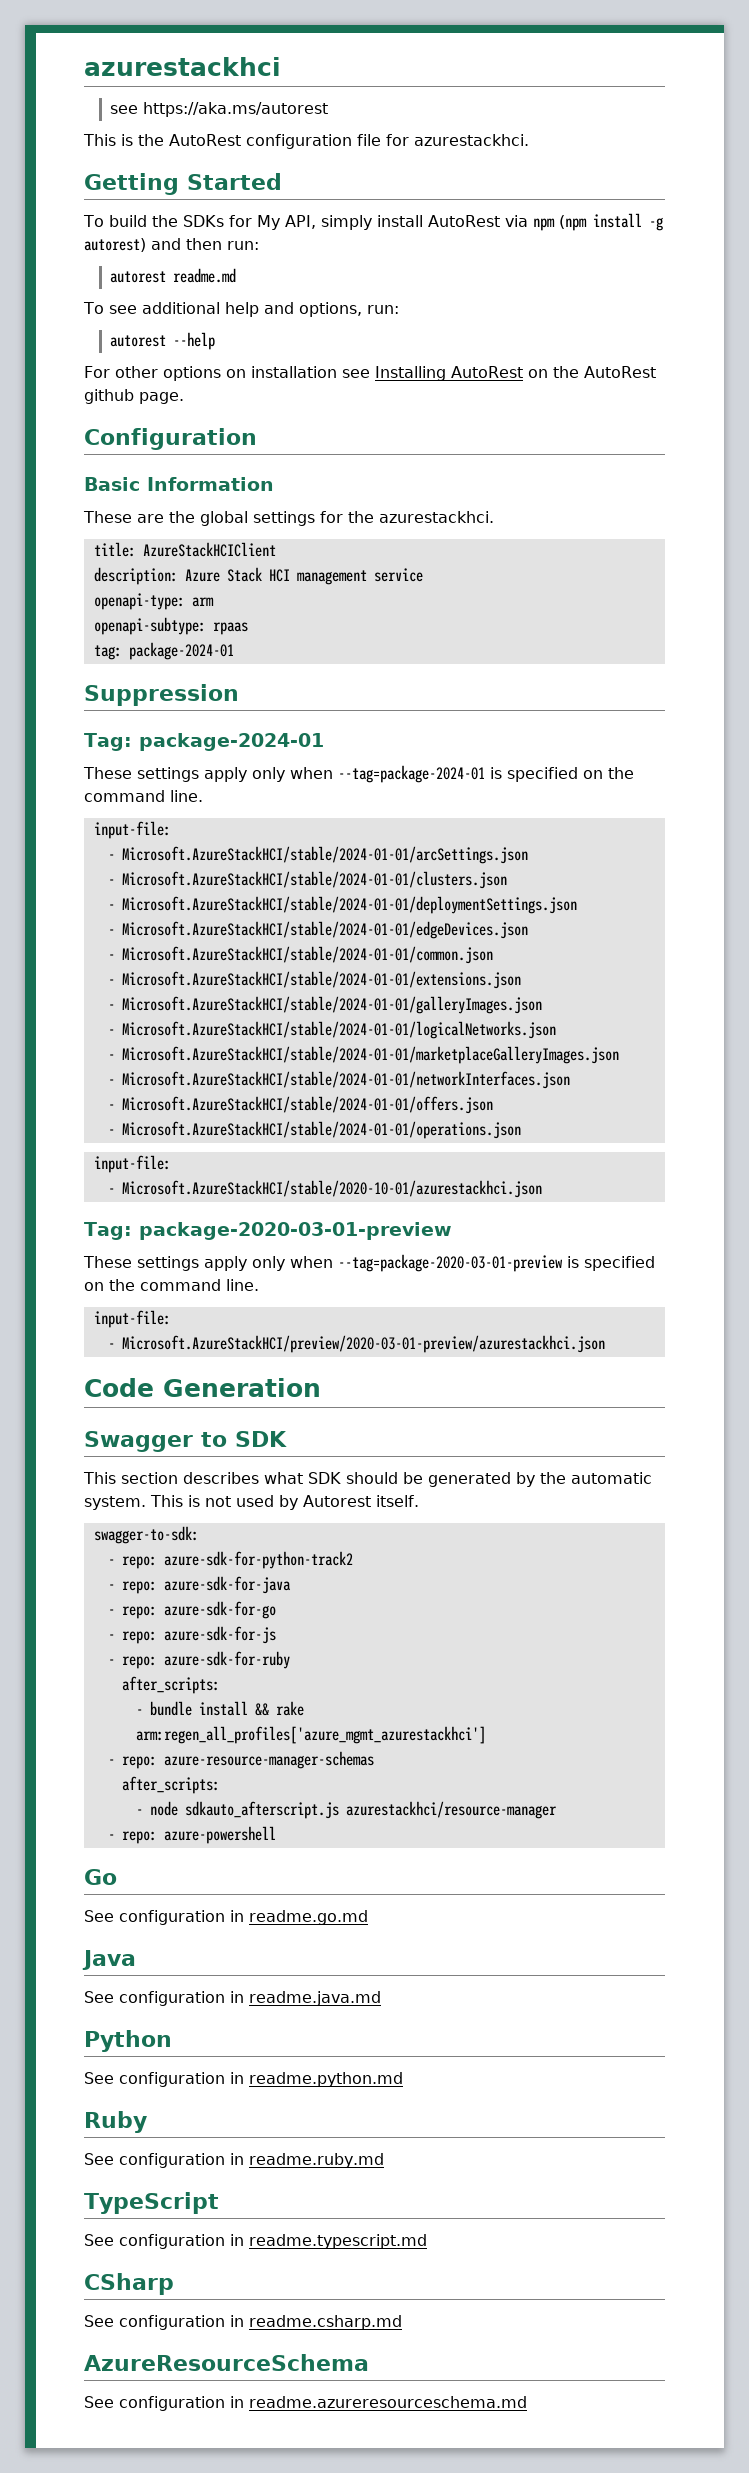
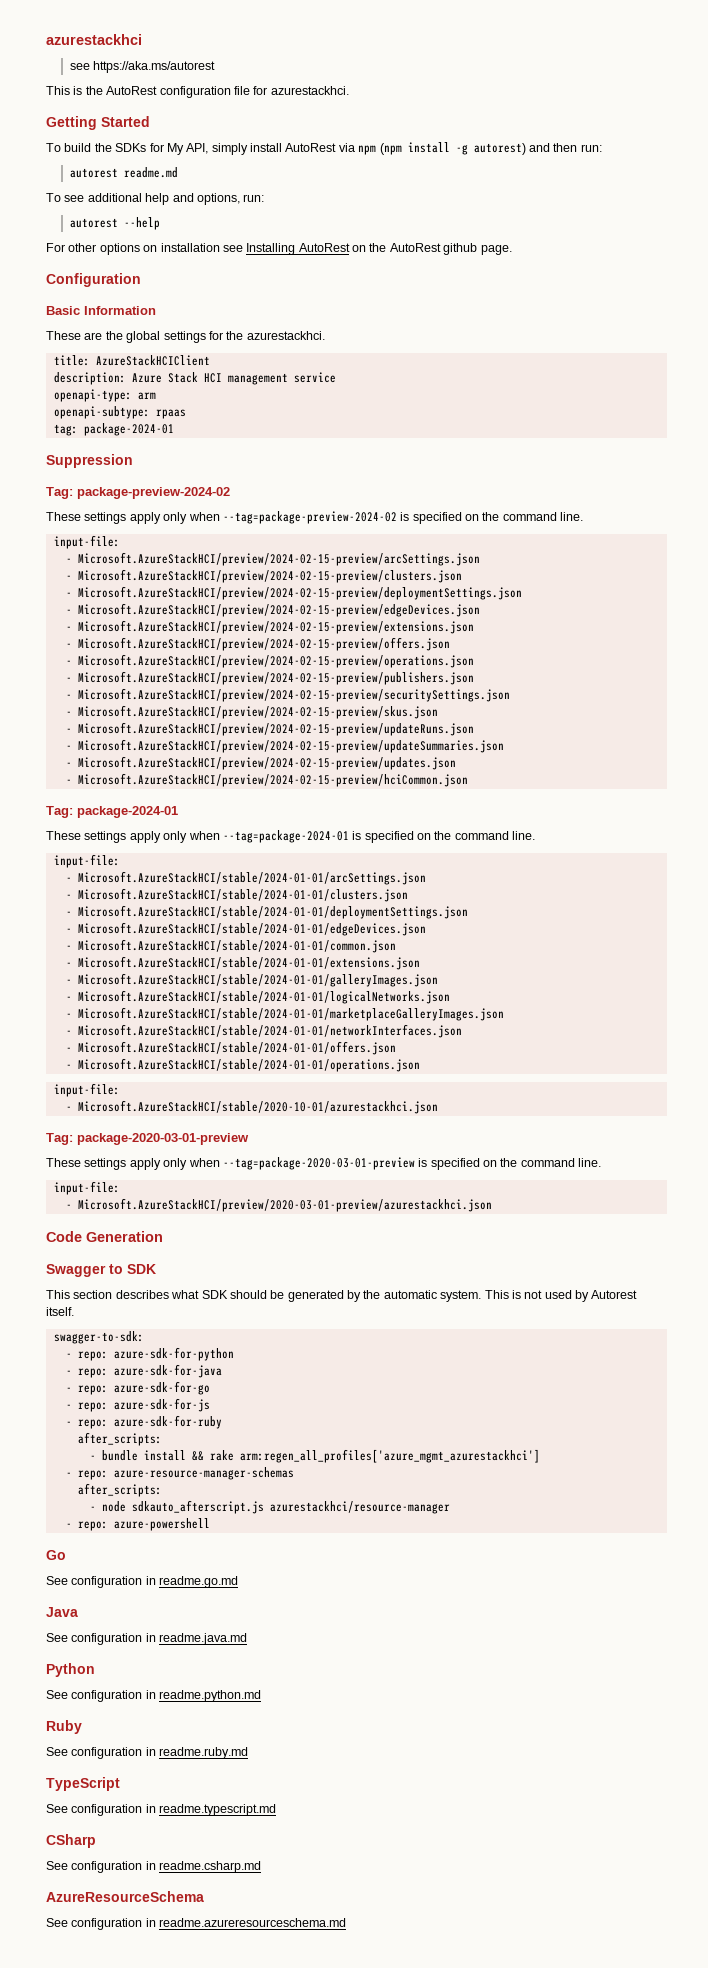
+ Tag: package-preview-2024-02
+ These settings apply only when --tag=package-preview-2024-02 is specified on the command line.
+ input-file:
+ - Microsoft.AzureStackHCI/preview/2024-02-15-preview/arcSettings.json
+ - Microsoft.AzureStackHCI/preview/2024-02-15-preview/clusters.json
+ - Microsoft.AzureStackHCI/preview/2024-02-15-preview/deploymentSettings.json
+ - Microsoft.AzureStackHCI/preview/2024-02-15-preview/edgeDevices.json
+ - Microsoft.AzureStackHCI/preview/2024-02-15-preview/extensions.json
+ - Microsoft.AzureStackHCI/preview/2024-02-15-preview/offers.json
+ - Microsoft.AzureStackHCI/preview/2024-02-15-preview/operations.json
+ - Microsoft.AzureStackHCI/preview/2024-02-15-preview/publishers.json
+ - Microsoft.AzureStackHCI/preview/2024-02-15-preview/securitySettings.json
+ - Microsoft.AzureStackHCI/preview/2024-02-15-preview/skus.json
+ - Microsoft.AzureStackHCI/preview/2024-02-15-preview/updateRuns.json
+ - Microsoft.AzureStackHCI/preview/2024-02-15-preview/updateSummaries.json
+ - Microsoft.AzureStackHCI/preview/2024-02-15-preview/updates.json
+ - Microsoft.AzureStackHCI/preview/2024-02-15-preview/hciCommon.json
- - repo: azure-sdk-for-python-track2
+ - repo: azure-sdk-for-python

